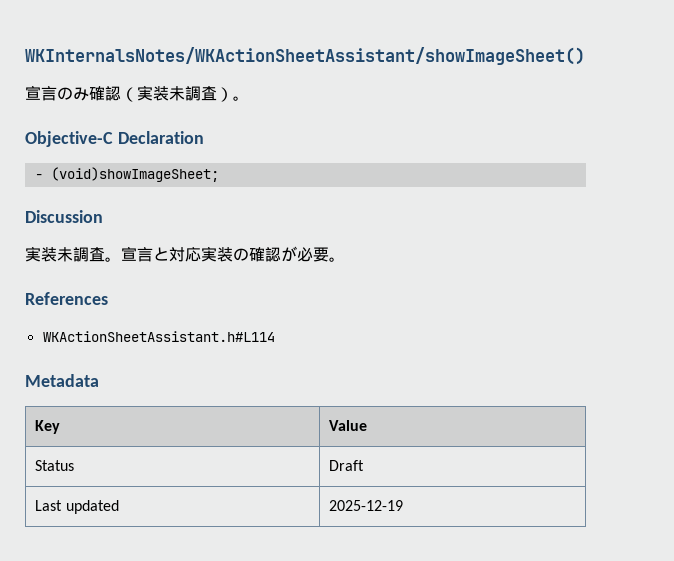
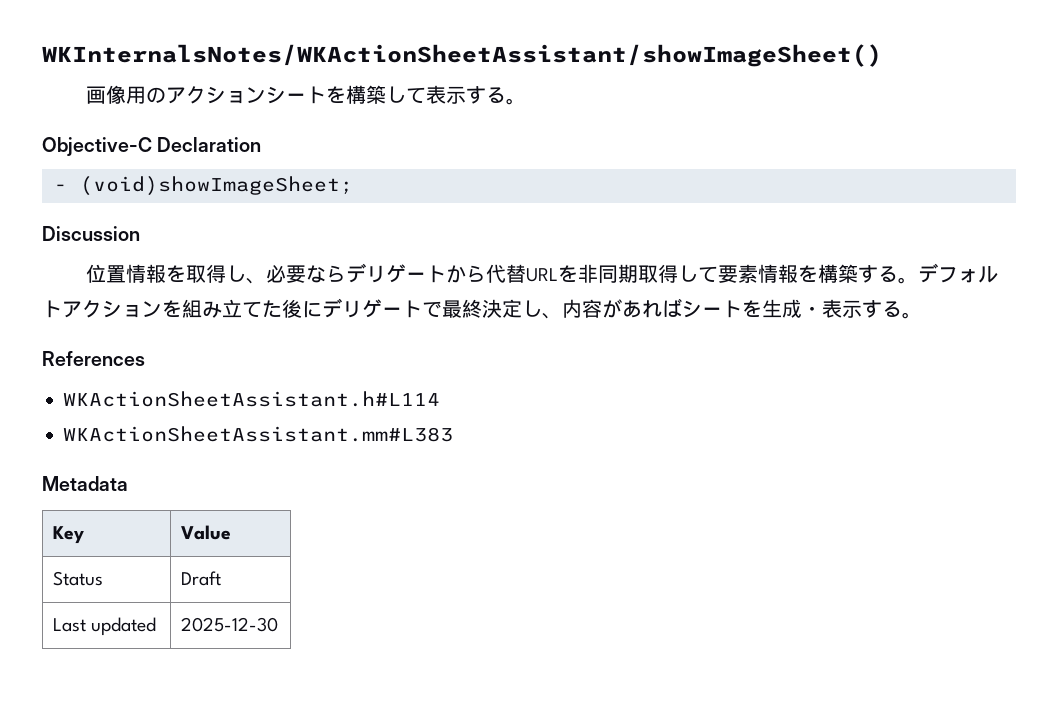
- 宣言のみ確認（実装未調査）。
+ 画像用のアクションシートを構築して表示する。
- 実装未調査。宣言と対応実装の確認が必要。
+ 位置情報を取得し、必要ならデリゲートから代替URLを非同期取得して要素情報を構築する。デフォルトアクションを組み立てた後にデリゲートで最終決定し、内容があればシートを生成・表示する。
+ WKActionSheetAssistant.mm#L383
- Last updated | 2025-12-19
+ Last updated | 2025-12-30

